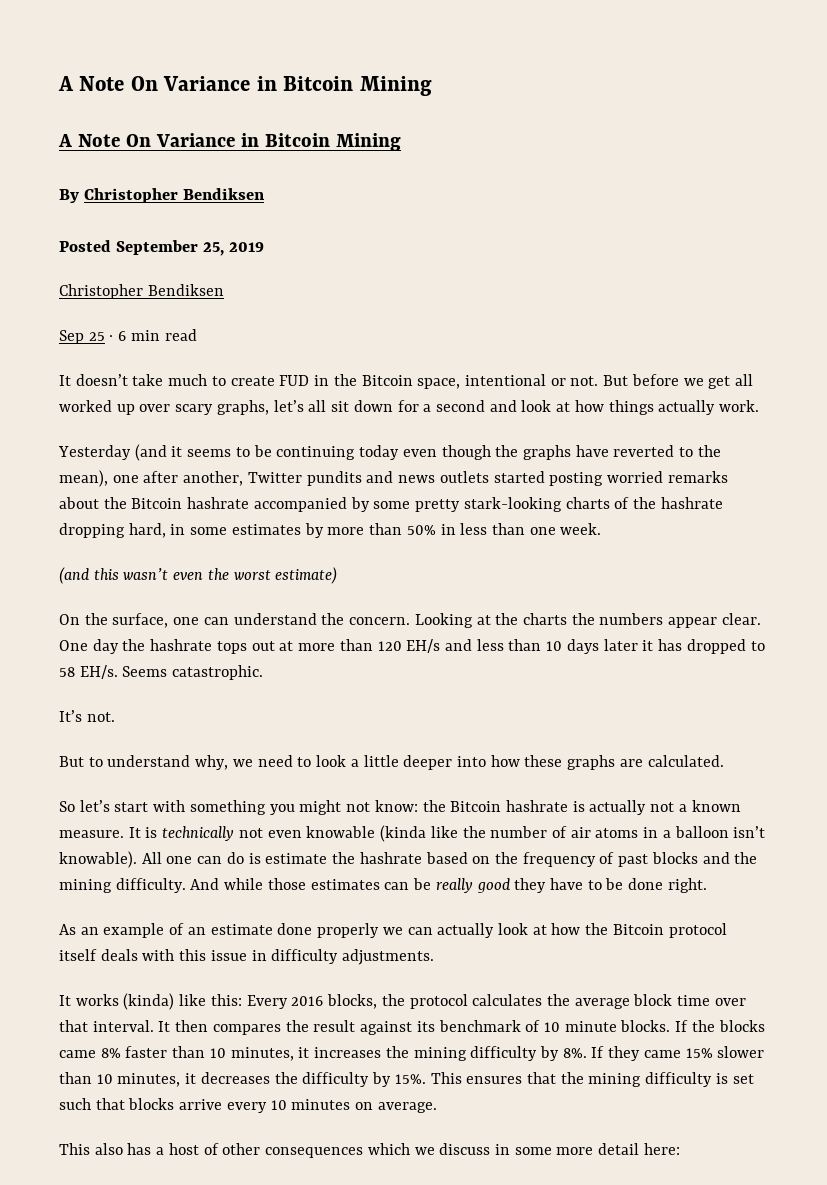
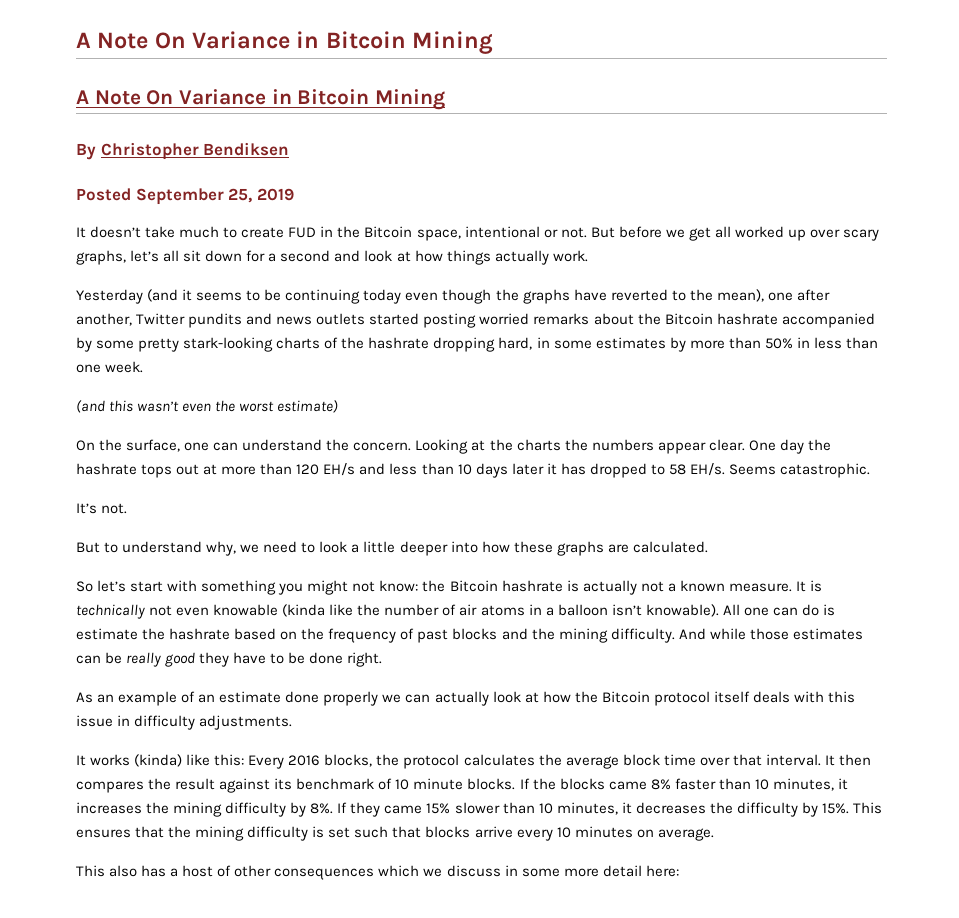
  Posted September 25, 2019
- Christopher Bendiksen
- Sep 25 · 6 min read

